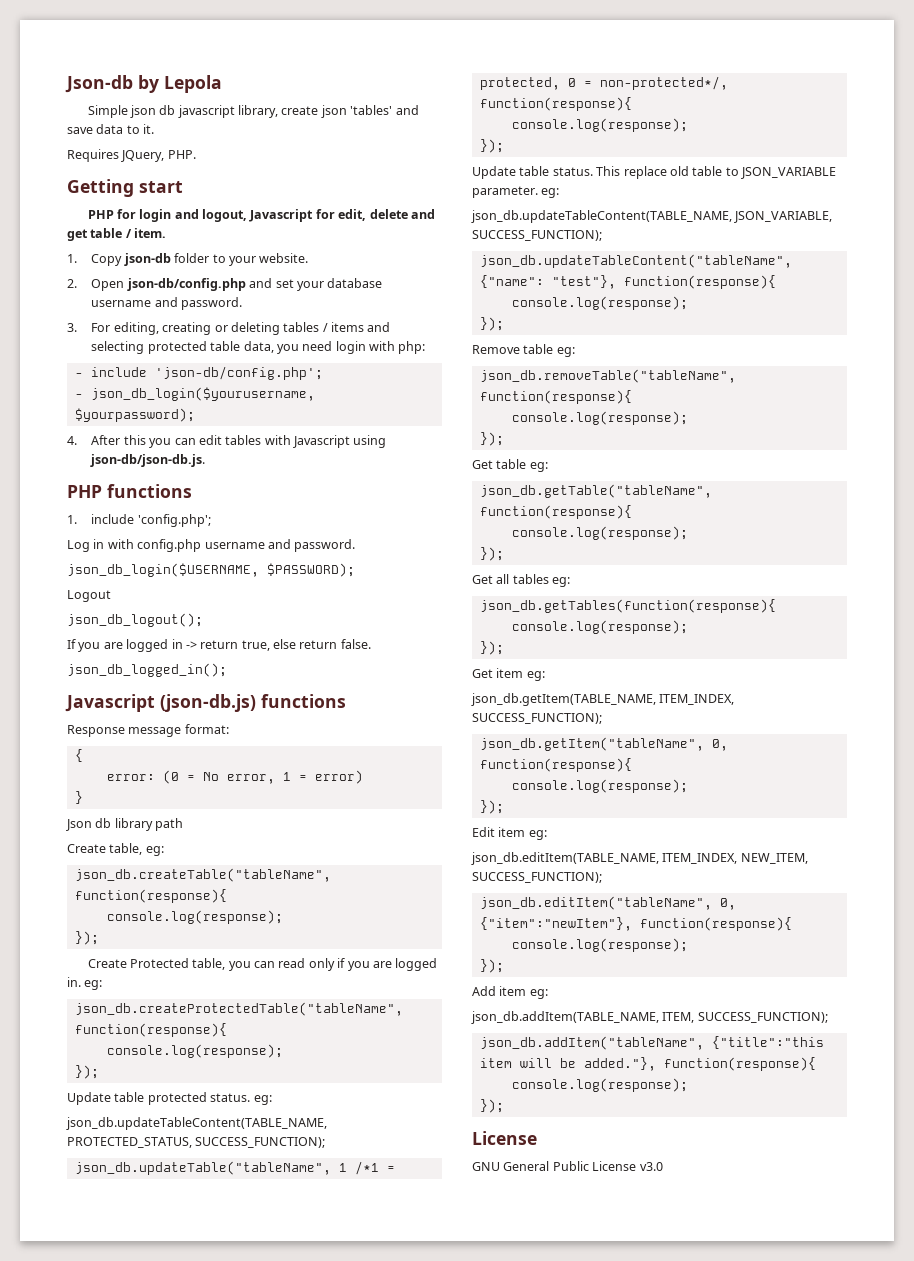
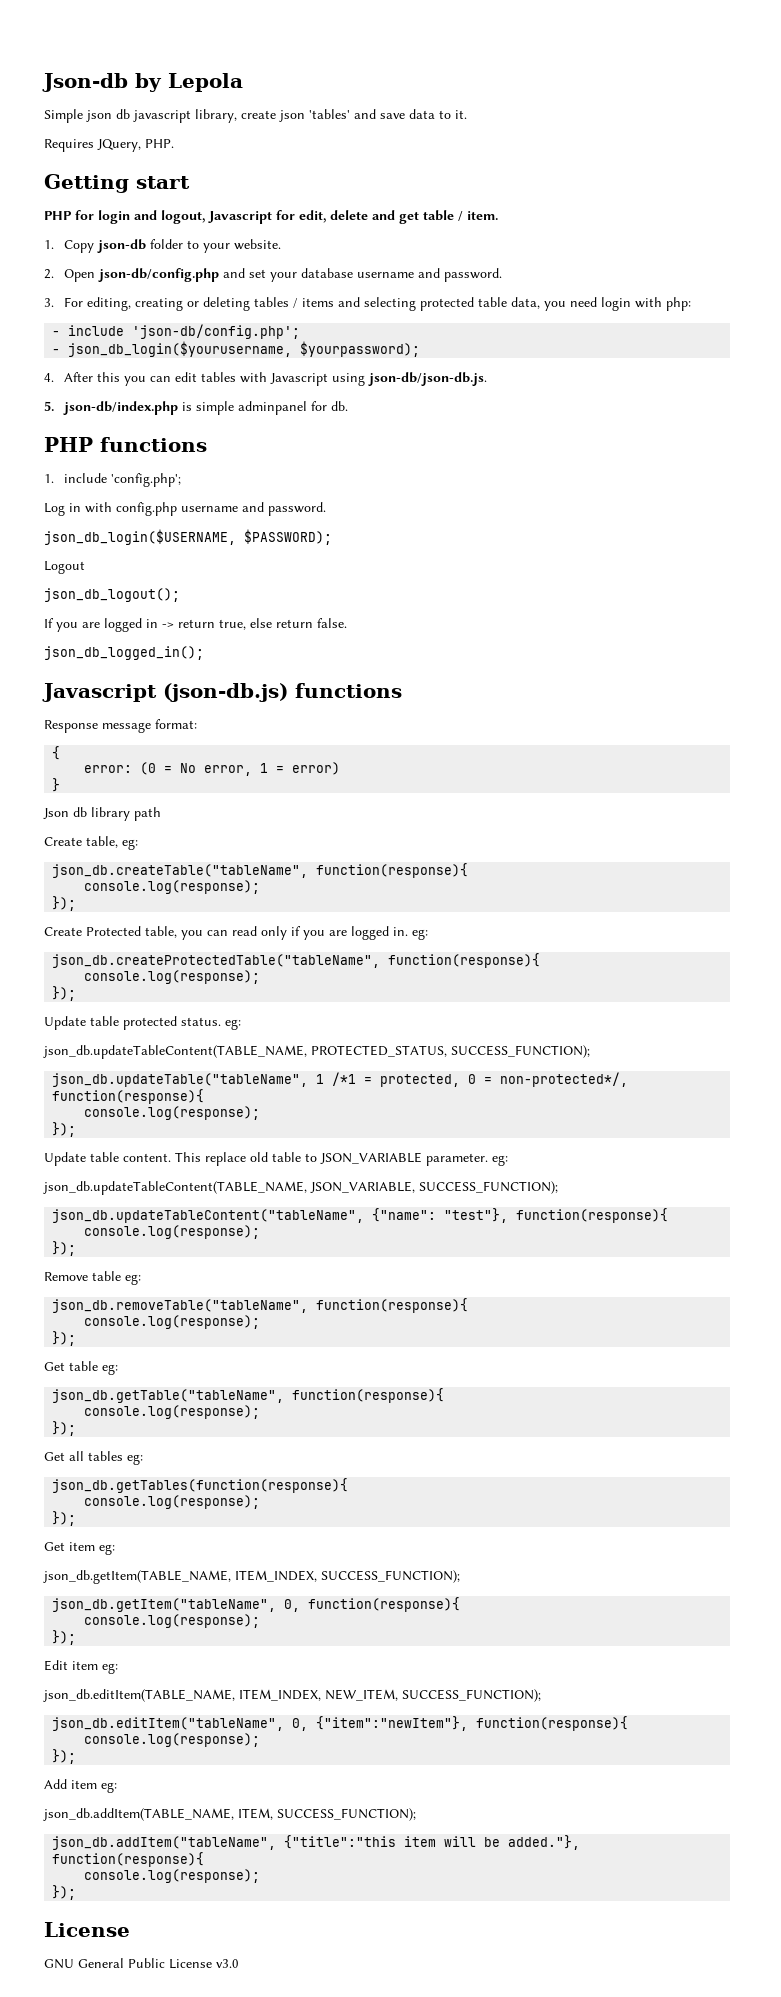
+ 5. json-db/index.php is simple adminpanel for db.
- Update table status.
+ Update table content.

